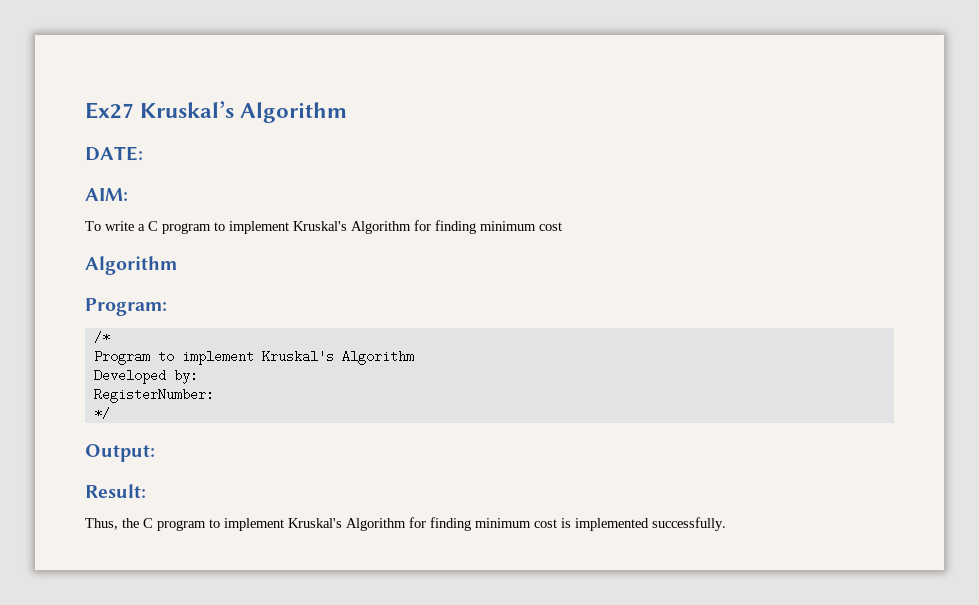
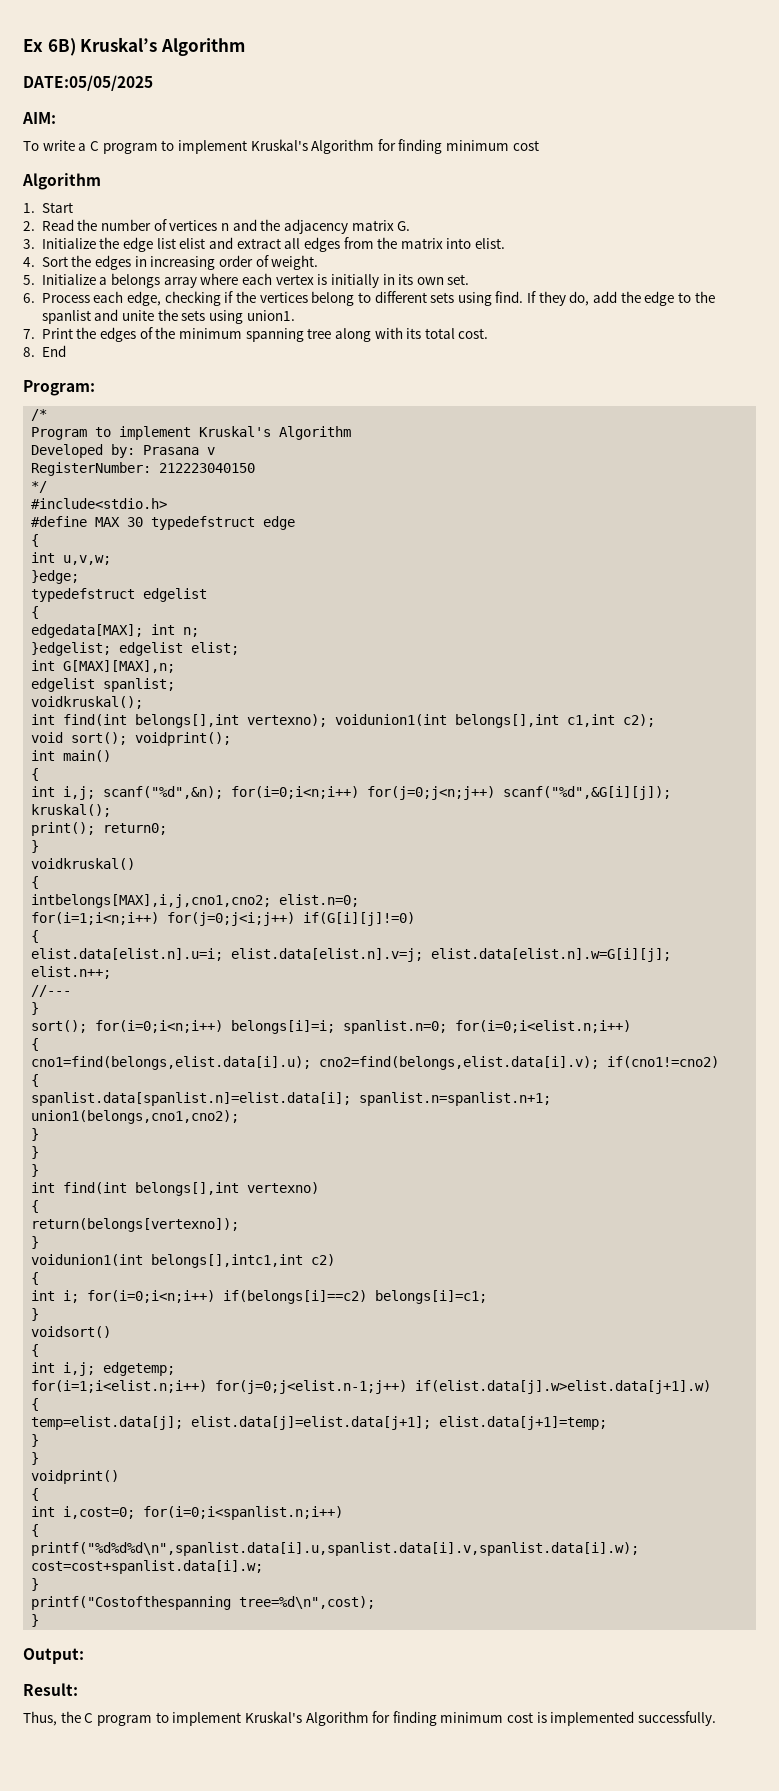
- Ex27 Kruskal’s Algorithm
- DATE:
+ Ex 6B) Kruskal’s Algorithm
+ DATE:05/05/2025
+ 1. Start
+ 2. Read the number of vertices n and the adjacency matrix G.
+ 3. Initialize the edge list elist and extract all edges from the matrix into elist.
+ 4. Sort the edges in increasing order of weight.
+ 5. Initialize a belongs array where each vertex is initially in its own set.
+ 6. Process each edge, checking if the vertices belong to different sets using find. If they do, add the edge to the spanlist and unite the sets using union1.
+ 7. Print the edges of the minimum spanning tree along with its total cost.
+ 8. End
- Developed by:
+ Developed by: Prasana v
- RegisterNumber:
+ RegisterNumber: 212223040150
+ #include<stdio.h>
+ #define MAX 30 typedefstruct edge
+ {
+ int u,v,w;
+ }edge;
+ typedefstruct edgelist
+ {
+ edgedata[MAX]; int n;
+ }edgelist; edgelist elist;
+ int G[MAX][MAX],n;
+ edgelist spanlist;
+ voidkruskal();
+ int find(int belongs[],int vertexno); voidunion1(int belongs[],int c1,int c2);
+ void sort(); voidprint();
+ int main()
+ {
+ int i,j; scanf("%d",&n); for(i=0;i<n;i++) for(j=0;j<n;j++) scanf("%d",&G[i][j]); kruskal();
+ print(); return0;
+ }
+ voidkruskal()
+ {
+ intbelongs[MAX],i,j,cno1,cno2; elist.n=0;
+ for(i=1;i<n;i++) for(j=0;j<i;j++) if(G[i][j]!=0)
+ {
+ elist.data[elist.n].u=i; elist.data[elist.n].v=j; elist.data[elist.n].w=G[i][j]; elist.n++;
+ //---
+ }
+ sort(); for(i=0;i<n;i++) belongs[i]=i; spanlist.n=0; for(i=0;i<elist.n;i++)
+ {
+ cno1=find(belongs,elist.data[i].u); cno2=find(belongs,elist.data[i].v); if(cno1!=cno2)
+ {
+ spanlist.data[spanlist.n]=elist.data[i]; spanlist.n=spanlist.n+1; union1(belongs,cno1,cno2);
+ }
+ }
+ }
+ int find(int belongs[],int vertexno)
+ {
+ return(belongs[vertexno]);
+ }
+ voidunion1(int belongs[],intc1,int c2)
+ {
+ int i; for(i=0;i<n;i++) if(belongs[i]==c2) belongs[i]=c1;
+ }
+ voidsort()
+ {
+ int i,j; edgetemp;
+ for(i=1;i<elist.n;i++) for(j=0;j<elist.n-1;j++) if(elist.data[j].w>elist.data[j+1].w)
+ {
+ temp=elist.data[j]; elist.data[j]=elist.data[j+1]; elist.data[j+1]=temp;
+ }
+ }
+ voidprint()
+ {
+ int i,cost=0; for(i=0;i<spanlist.n;i++)
+ {
+ printf("%d%d%d\n",spanlist.data[i].u,spanlist.data[i].v,spanlist.data[i].w); cost=cost+spanlist.data[i].w;
+ }
+ printf("Costofthespanning tree=%d\n",cost);
+ }

